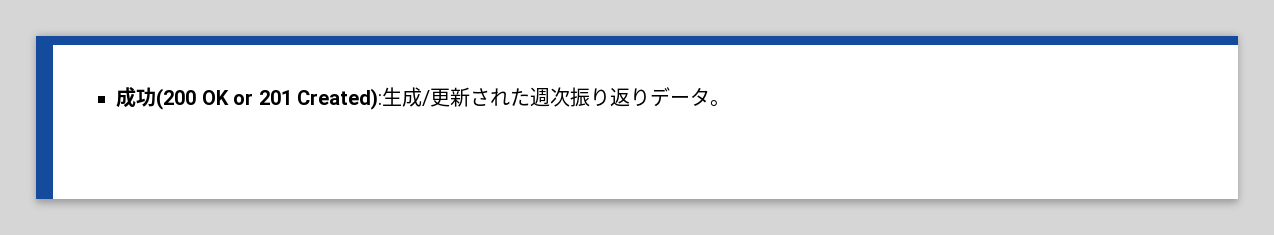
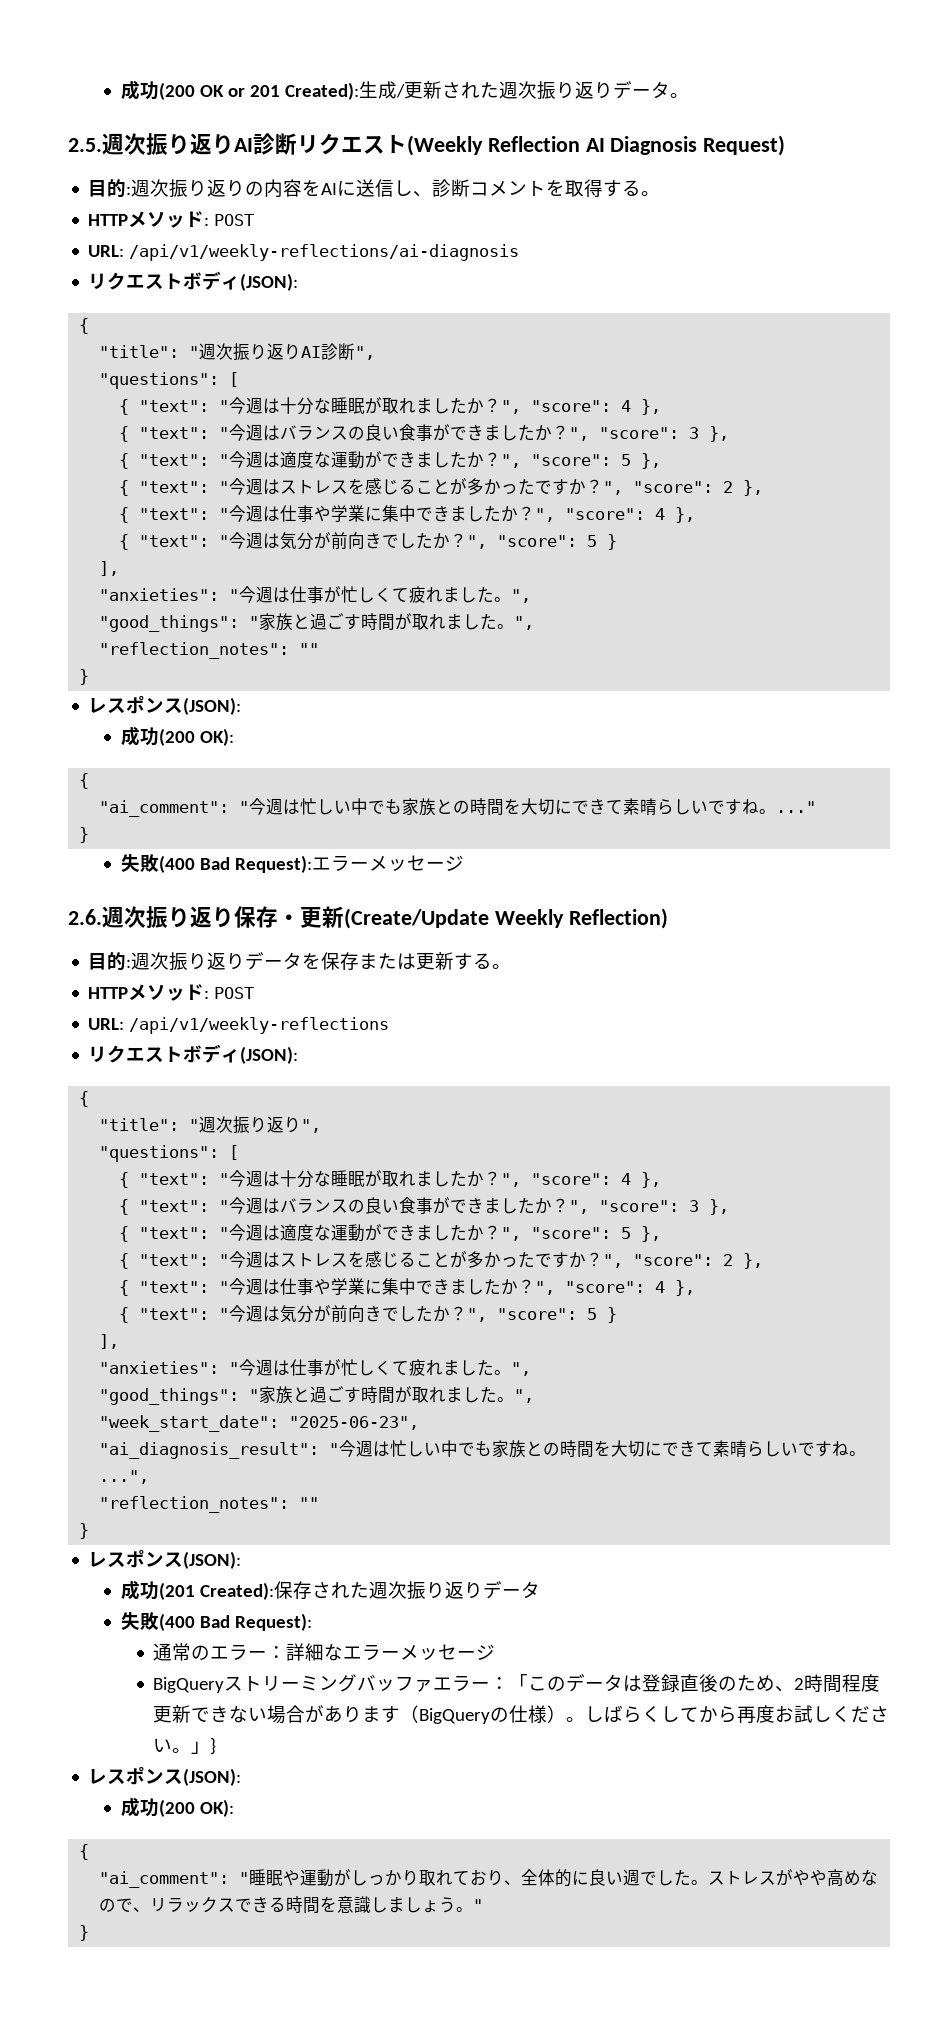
+ 2.5.週次振り返りAI診断リクエスト(Weekly Reflection AI Diagnosis Request)
+ 目的:週次振り返りの内容をAIに送信し、診断コメントを取得する。
+ HTTPメソッド: POST
+ URL: /api/v1/weekly-reflections/ai-diagnosis
+ リクエストボディ(JSON):
+ {
+ "title": "週次振り返りAI診断",
+ "questions": [
+ { "text": "今週は十分な睡眠が取れましたか？", "score": 4 },
+ { "text": "今週はバランスの良い食事ができましたか？", "score": 3 },
+ { "text": "今週は適度な運動ができましたか？", "score": 5 },
+ { "text": "今週はストレスを感じることが多かったですか？", "score": 2 },
+ { "text": "今週は仕事や学業に集中できましたか？", "score": 4 },
+ { "text": "今週は気分が前向きでしたか？", "score": 5 }
+ ],
+ "anxieties": "今週は仕事が忙しくて疲れました。",
+ "good_things": "家族と過ごす時間が取れました。",
+ "reflection_notes": ""
+ }
+ レスポンス(JSON):
+ 成功(200 OK):
+ {
+ "ai_comment": "今週は忙しい中でも家族との時間を大切にできて素晴らしいですね。..."
+ }
+ 失敗(400 Bad Request):エラーメッセージ
+ 2.6.週次振り返り保存・更新(Create/Update Weekly Reflection)
+ 目的:週次振り返りデータを保存または更新する。
+ HTTPメソッド: POST
+ URL: /api/v1/weekly-reflections
+ リクエストボディ(JSON):
+ {
+ "title": "週次振り返り",
+ "questions": [
+ { "text": "今週は十分な睡眠が取れましたか？", "score": 4 },
+ { "text": "今週はバランスの良い食事ができましたか？", "score": 3 },
+ { "text": "今週は適度な運動ができましたか？", "score": 5 },
+ { "text": "今週はストレスを感じることが多かったですか？", "score": 2 },
+ { "text": "今週は仕事や学業に集中できましたか？", "score": 4 },
+ { "text": "今週は気分が前向きでしたか？", "score": 5 }
+ ],
+ "anxieties": "今週は仕事が忙しくて疲れました。",
+ "good_things": "家族と過ごす時間が取れました。",
+ "week_start_date": "2025-06-23",
+ "ai_diagnosis_result": "今週は忙しい中でも家族との時間を大切にできて素晴らしいですね。...",
+ "reflection_notes": ""
+ }
+ レスポンス(JSON):
+ 成功(201 Created):保存された週次振り返りデータ
+ 失敗(400 Bad Request):
+ 通常のエラー：詳細なエラーメッセージ
+ BigQueryストリーミングバッファエラー：「このデータは登録直後のため、2時間程度更新できない場合があります（BigQueryの仕様）。しばらくしてから再度お試しください。」}
+ レスポンス(JSON):
+ 成功(200 OK):
+ {
+ "ai_comment": "睡眠や運動がしっかり取れており、全体的に良い週でした。ストレスがやや高めなので、リラックスできる時間を意識しましょう。"
+ }

